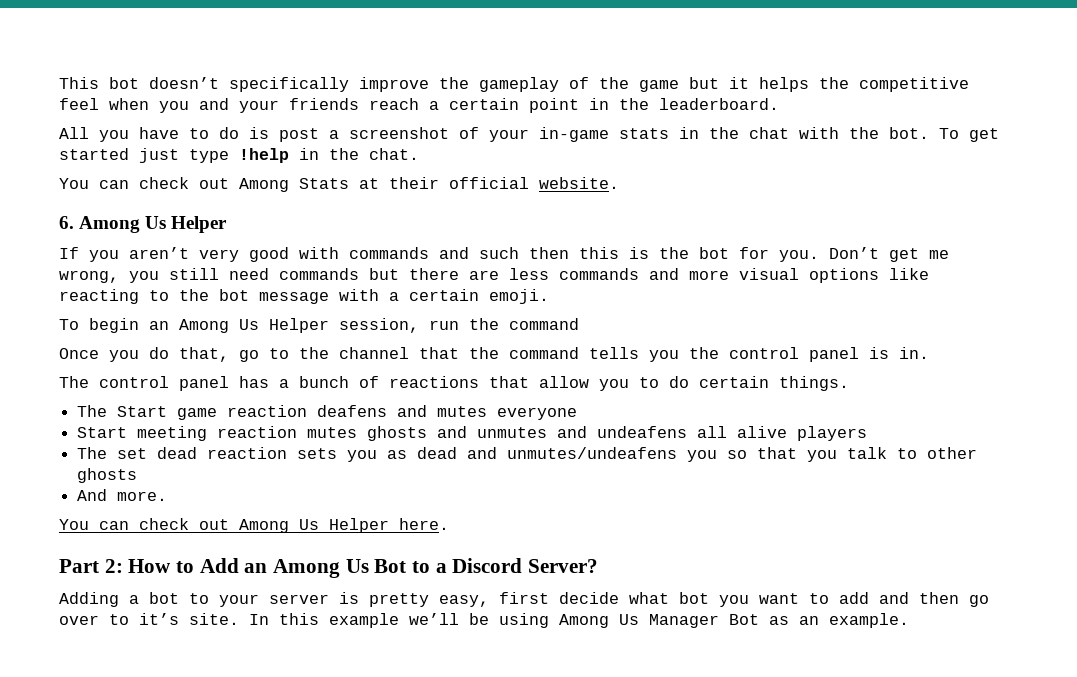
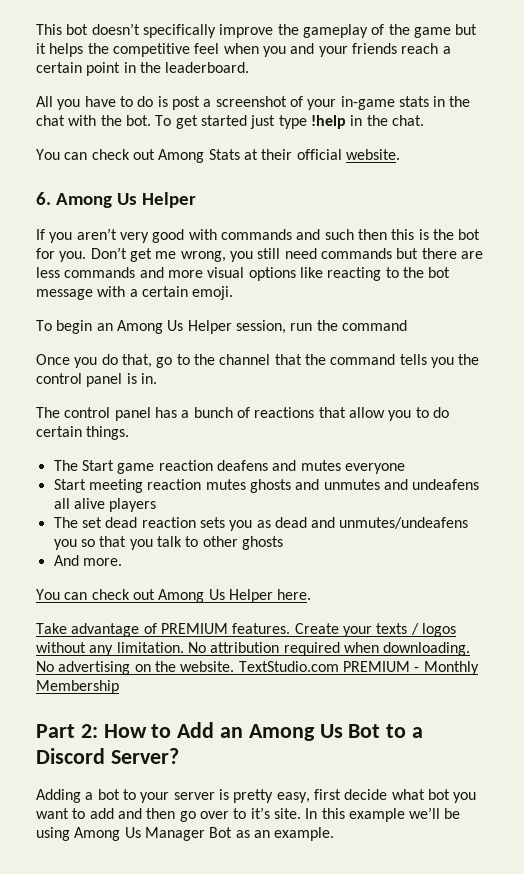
+ Take advantage of PREMIUM features. Create your texts / logos without any limitation. No attribution required when downloading. No advertising on the website. TextStudio.com PREMIUM - Monthly Membership

